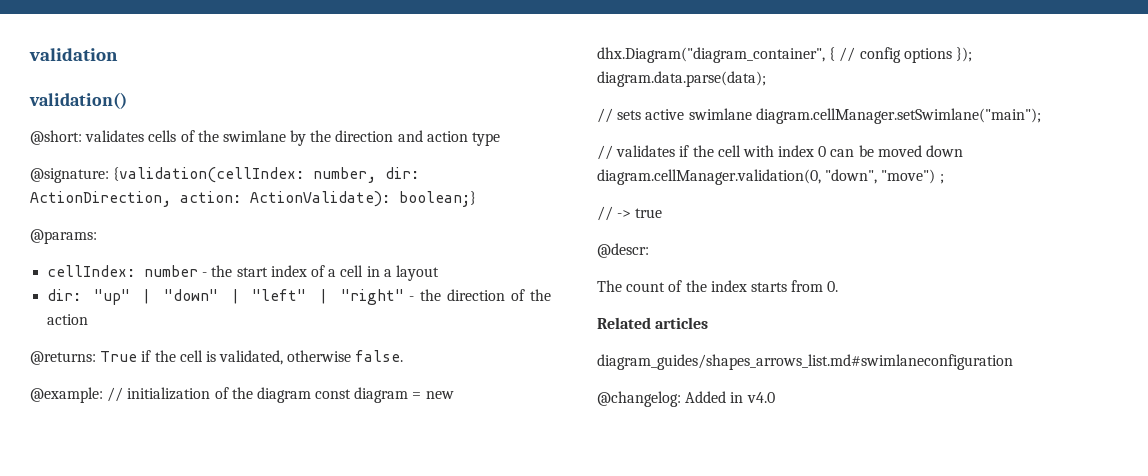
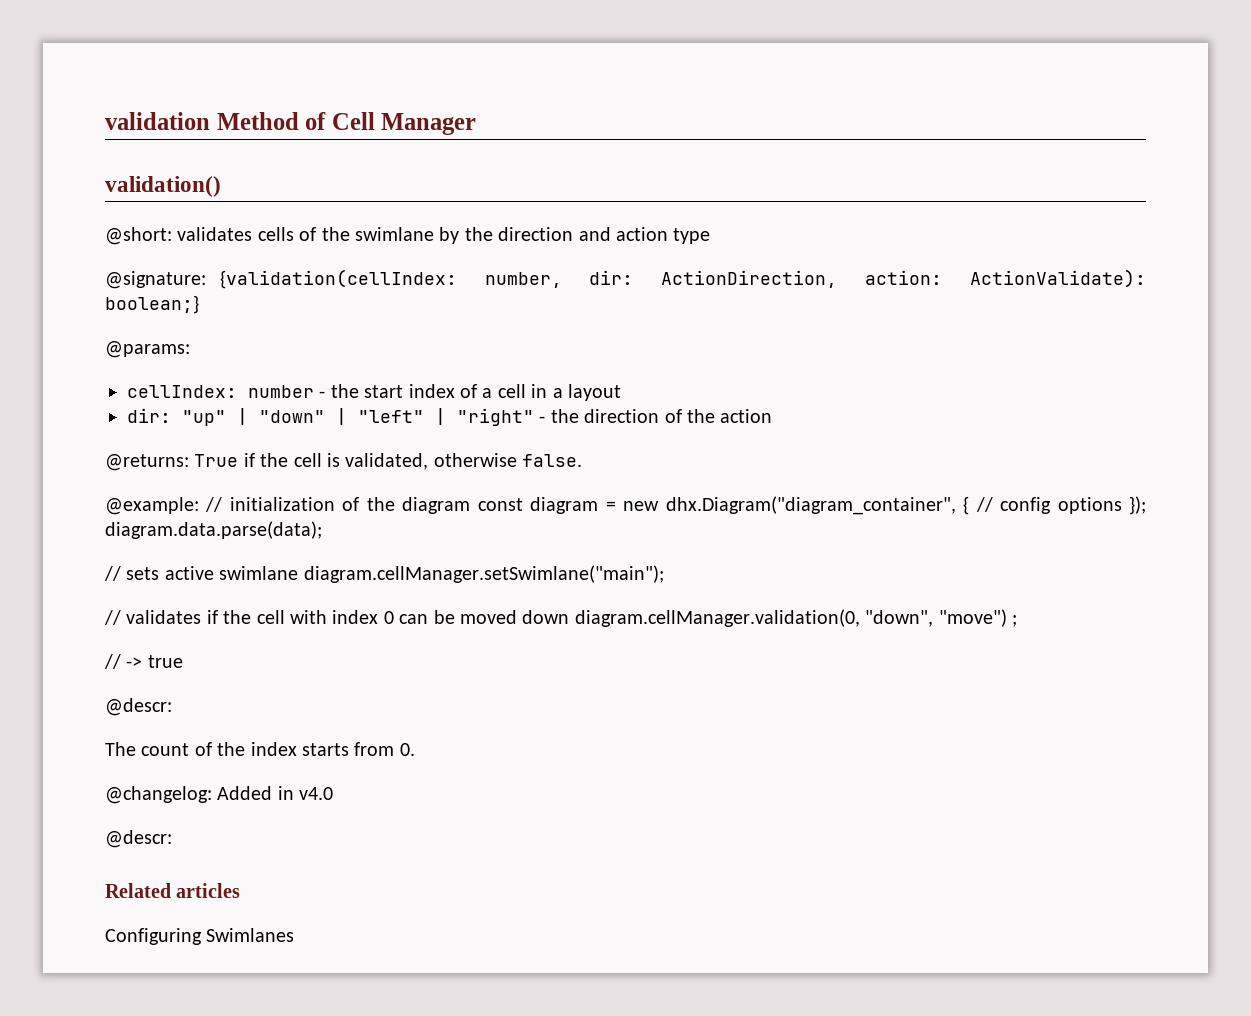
- validation
+ validation Method of Cell Manager
- Related articles
- diagram_guides/shapes_arrows_list.md#swimlaneconfiguration
  @changelog: Added in v4.0
+ @descr:
+ Related articles
+ Configuring Swimlanes

